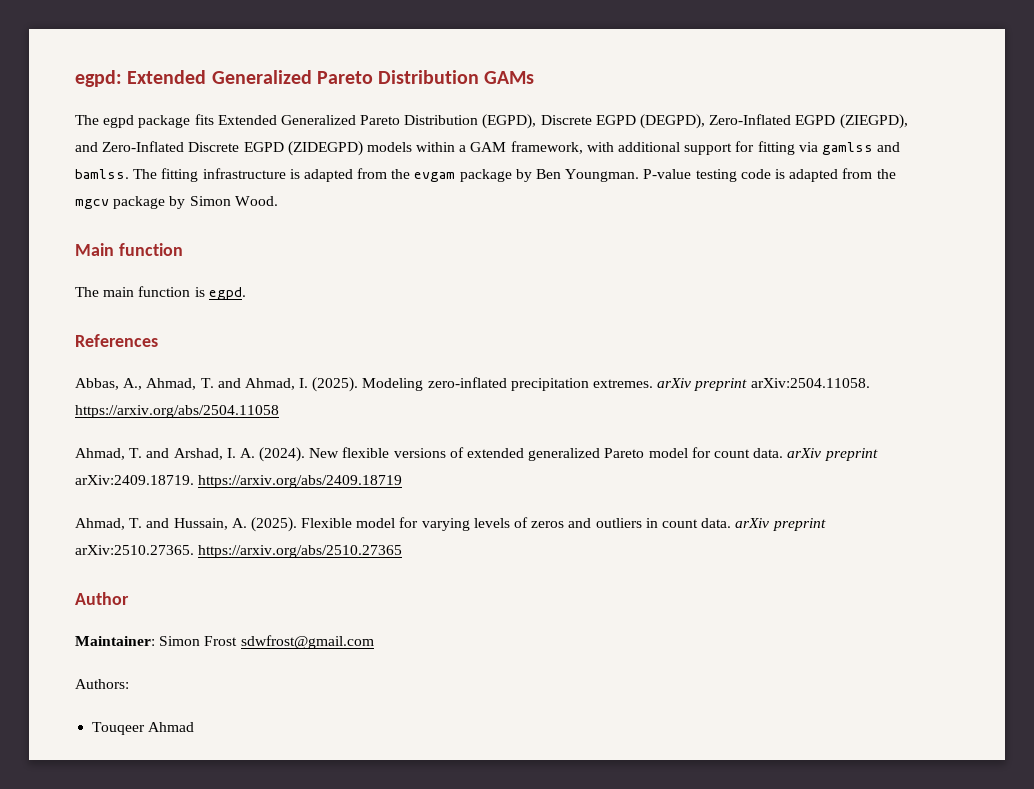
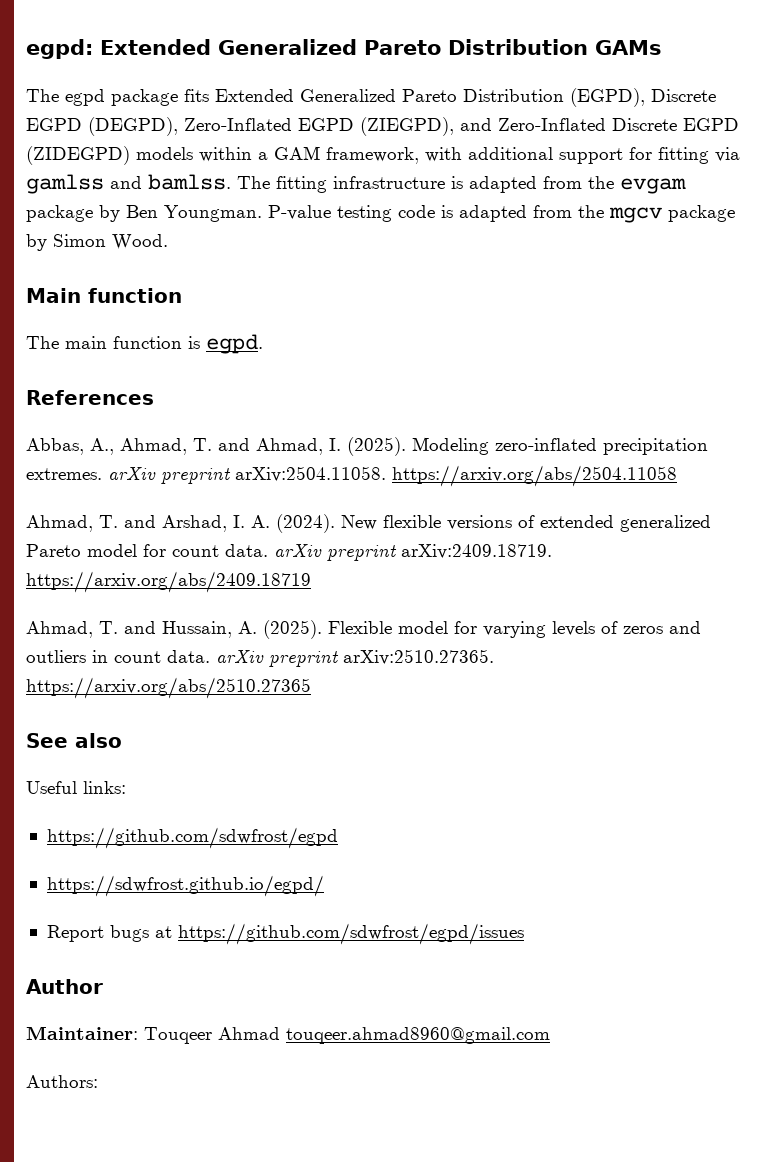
+ See also
+ Useful links:
+ https://github.com/sdwfrost/egpd
+ https://sdwfrost.github.io/egpd/
+ Report bugs at https://github.com/sdwfrost/egpd/issues
- Maintainer: Simon Frost sdwfrost@gmail.com
+ Maintainer: Touqeer Ahmad touqeer.ahmad8960@gmail.com
- Touqeer Ahmad

